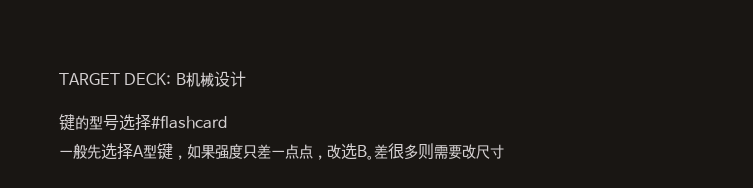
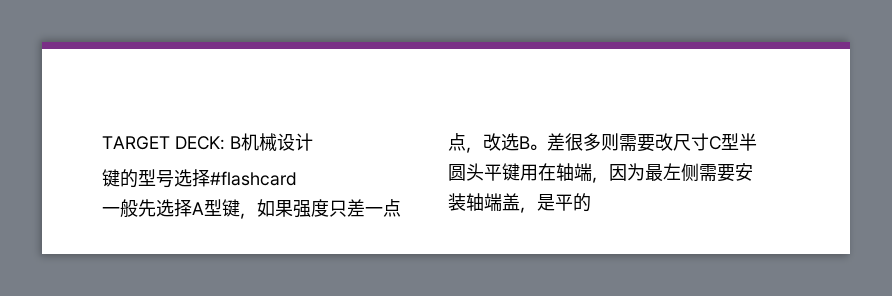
- 差很多则需要改尺寸
+ 差很多则需要改尺寸C型半圆头平键用在轴端，因为最左侧需要安装轴端盖，是平的

